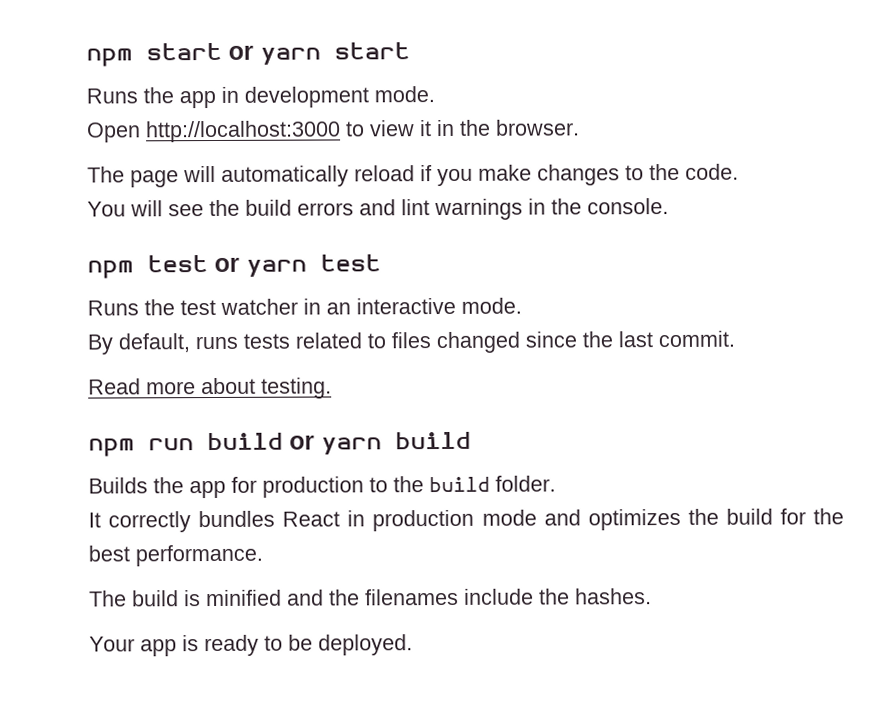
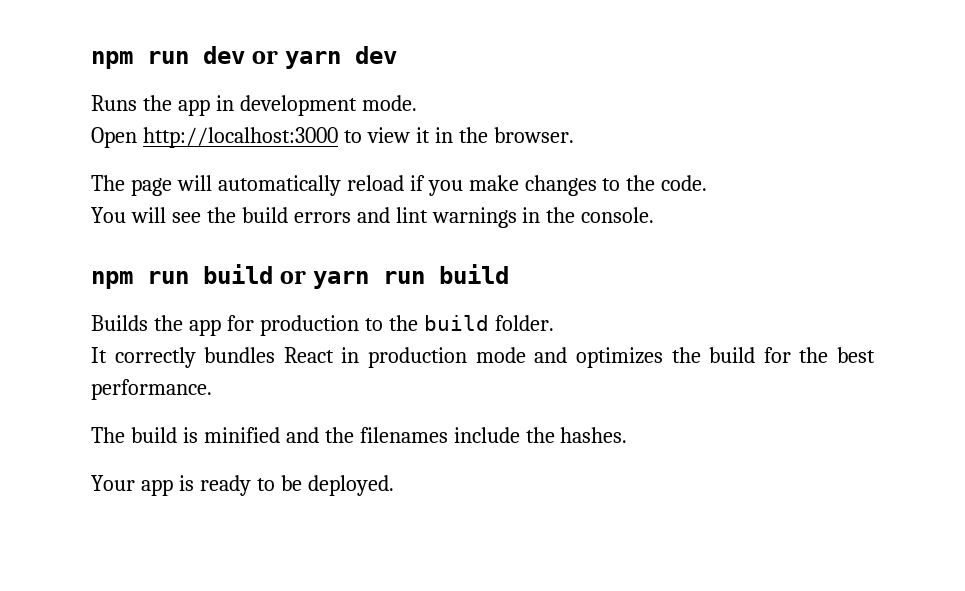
- npm start or yarn start
+ npm run dev or yarn dev
- npm test or yarn test
- Runs the test watcher in an interactive mode.
- By default, runs tests related to files changed since the last commit.
- Read more about testing.
- npm run build or yarn build
+ npm run build or yarn run build

